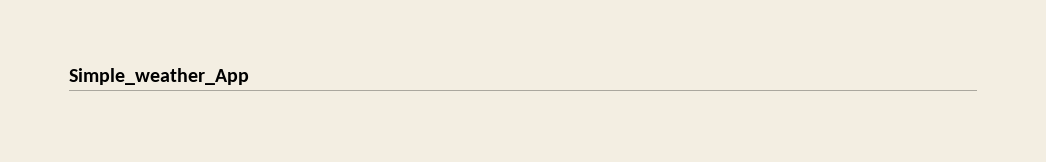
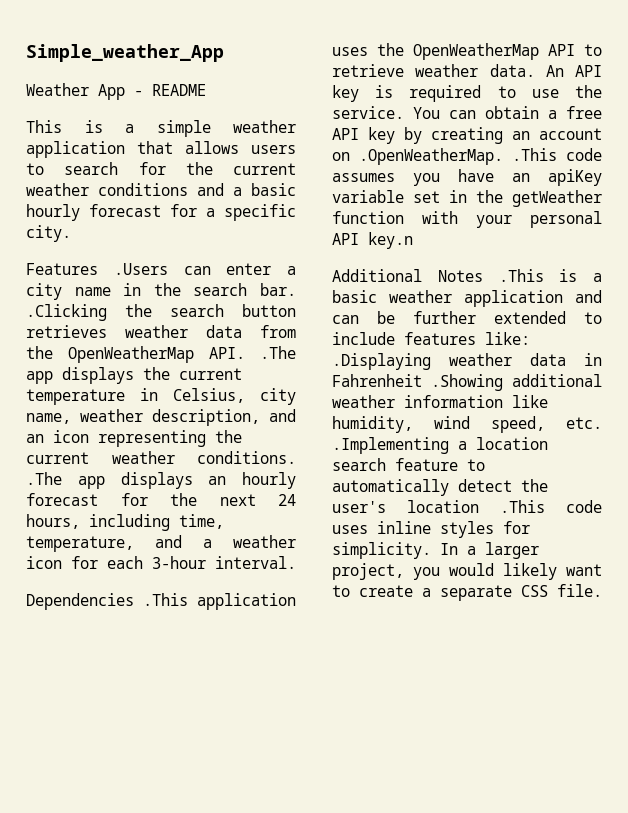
+ Weather App - README
+ This is a simple weather application that allows users to search for the current weather conditions and a basic hourly forecast for a specific city.
+ Features .Users can enter a city name in the search bar. .Clicking the search button retrieves weather data from the OpenWeatherMap API. .The app displays the current temperature in Celsius, city name, weather description, and an icon representing the current weather conditions. .The app displays an hourly forecast for the next 24 hours, including time, temperature, and a weather icon for each 3-hour interval.
+ Dependencies .This application uses the OpenWeatherMap API to retrieve weather data. An API key is required to use the service. You can obtain a free API key by creating an account on .OpenWeatherMap. .This code assumes you have an apiKey variable set in the getWeather function with your personal API key.n
+ Additional Notes .This is a basic weather application and can be further extended to include features like: .Displaying weather data in Fahrenheit .Showing additional weather information like humidity, wind speed, etc. .Implementing a location search feature to automatically detect the user's location .This code uses inline styles for simplicity. In a larger project, you would likely want to create a separate CSS file.

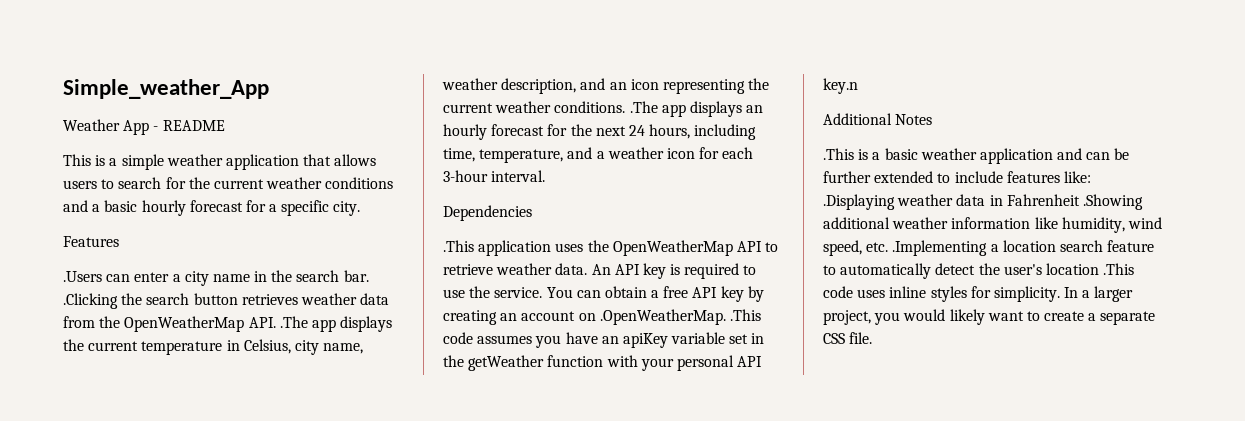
- Features .Users can enter a city name in the search bar. .Clicking the search button retrieves weather data from the OpenWeatherMap API. .The app displays the current temperature in Celsius, city name, weather description, and an icon representing the current weather conditions. .The app displays an hourly forecast for the next 24 hours, including time, temperature, and a weather icon for each 3-hour interval.
+ Features
+ .Users can enter a city name in the search bar. .Clicking the search button retrieves weather data from the OpenWeatherMap API. .The app displays the current temperature in Celsius, city name, weather description, and an icon representing the current weather conditions. .The app displays an hourly forecast for the next 24 hours, including time, temperature, and a weather icon for each 3-hour interval.
- Dependencies .This application uses the OpenWeatherMap API to retrieve weather data.
+ Dependencies
+ .This application uses the OpenWeatherMap API to retrieve weather data.
- Additional Notes .This is a basic weather application and can be further extended to include features like: .Displaying weather data in Fahrenheit .Showing additional weather information like humidity, wind speed, etc. .Implementing a location search feature to automatically detect the user's location .This code uses inline styles for simplicity.
+ Additional Notes
+ .This is a basic weather application and can be further extended to include features like: .Displaying weather data in Fahrenheit .Showing additional weather information like humidity, wind speed, etc. .Implementing a location search feature to automatically detect the user's location .This code uses inline styles for simplicity.

